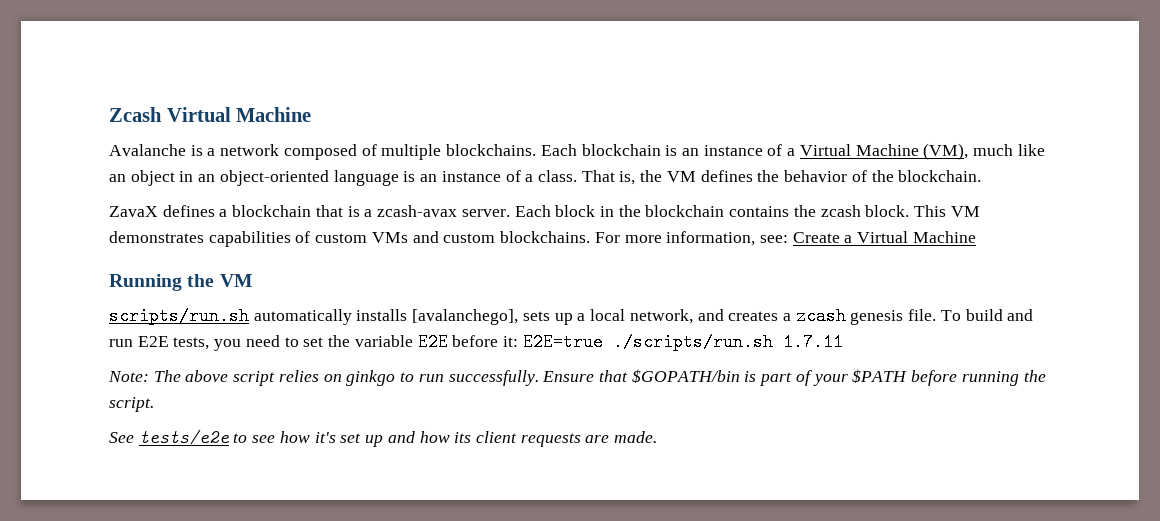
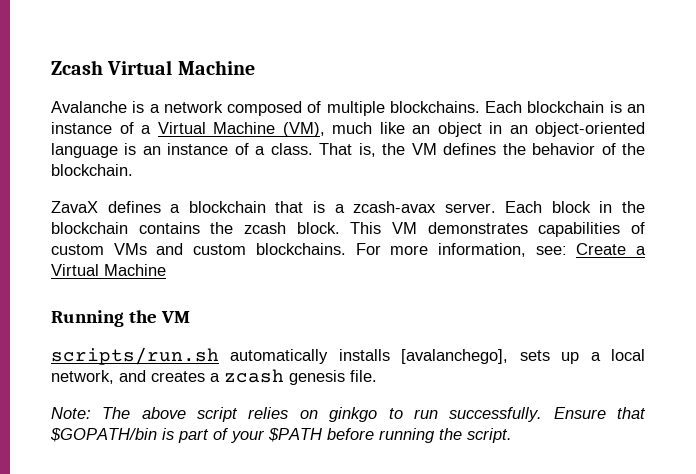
- To build and run E2E tests, you need to set the variable E2E before it: E2E=true ./scripts/run.sh 1.7.11
- See tests/e2e to see how it's set up and how its client requests are made.

